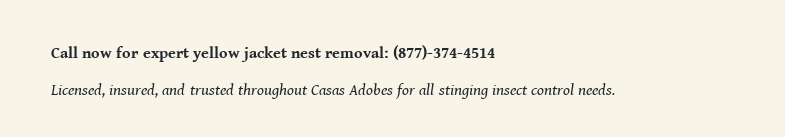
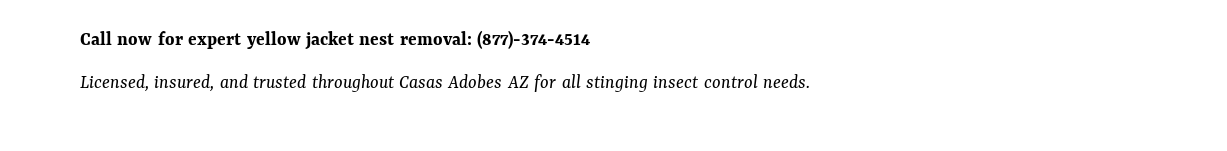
- Licensed, insured, and trusted throughout Casas Adobes for all stinging insect control needs.
+ Licensed, insured, and trusted throughout Casas Adobes AZ for all stinging insect control needs.

